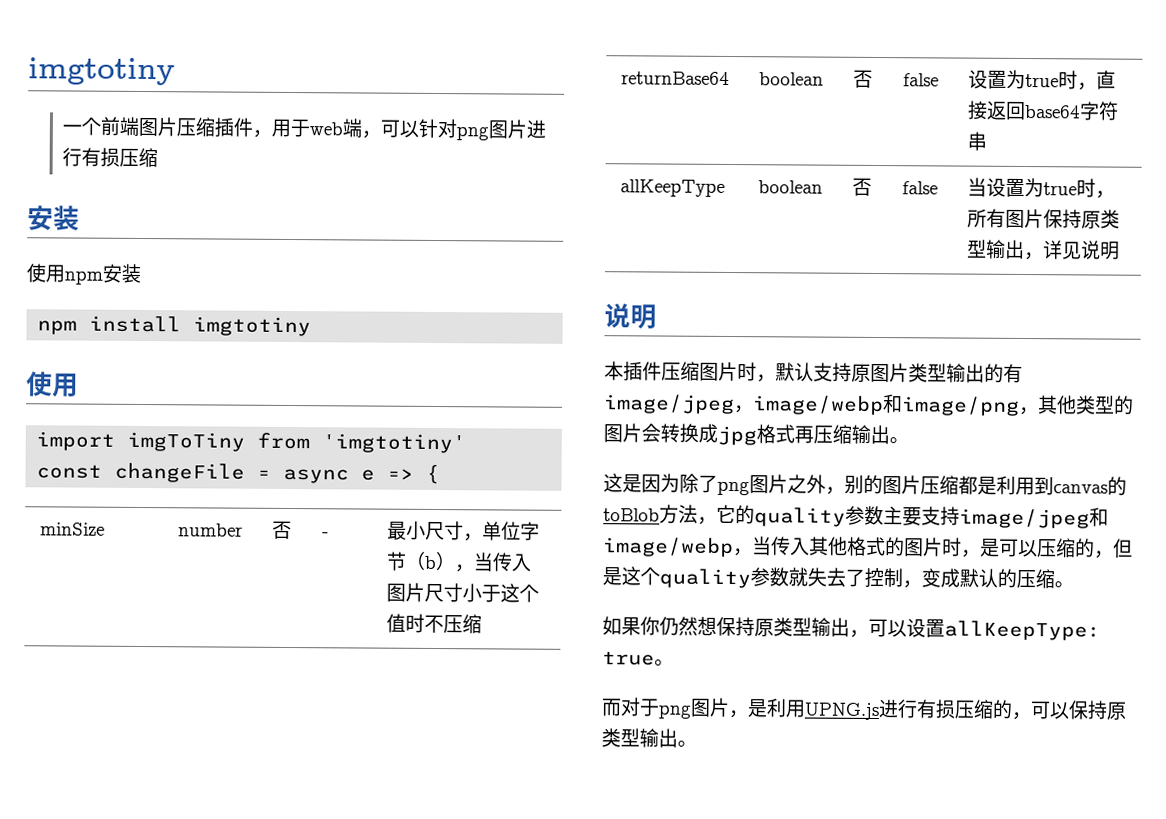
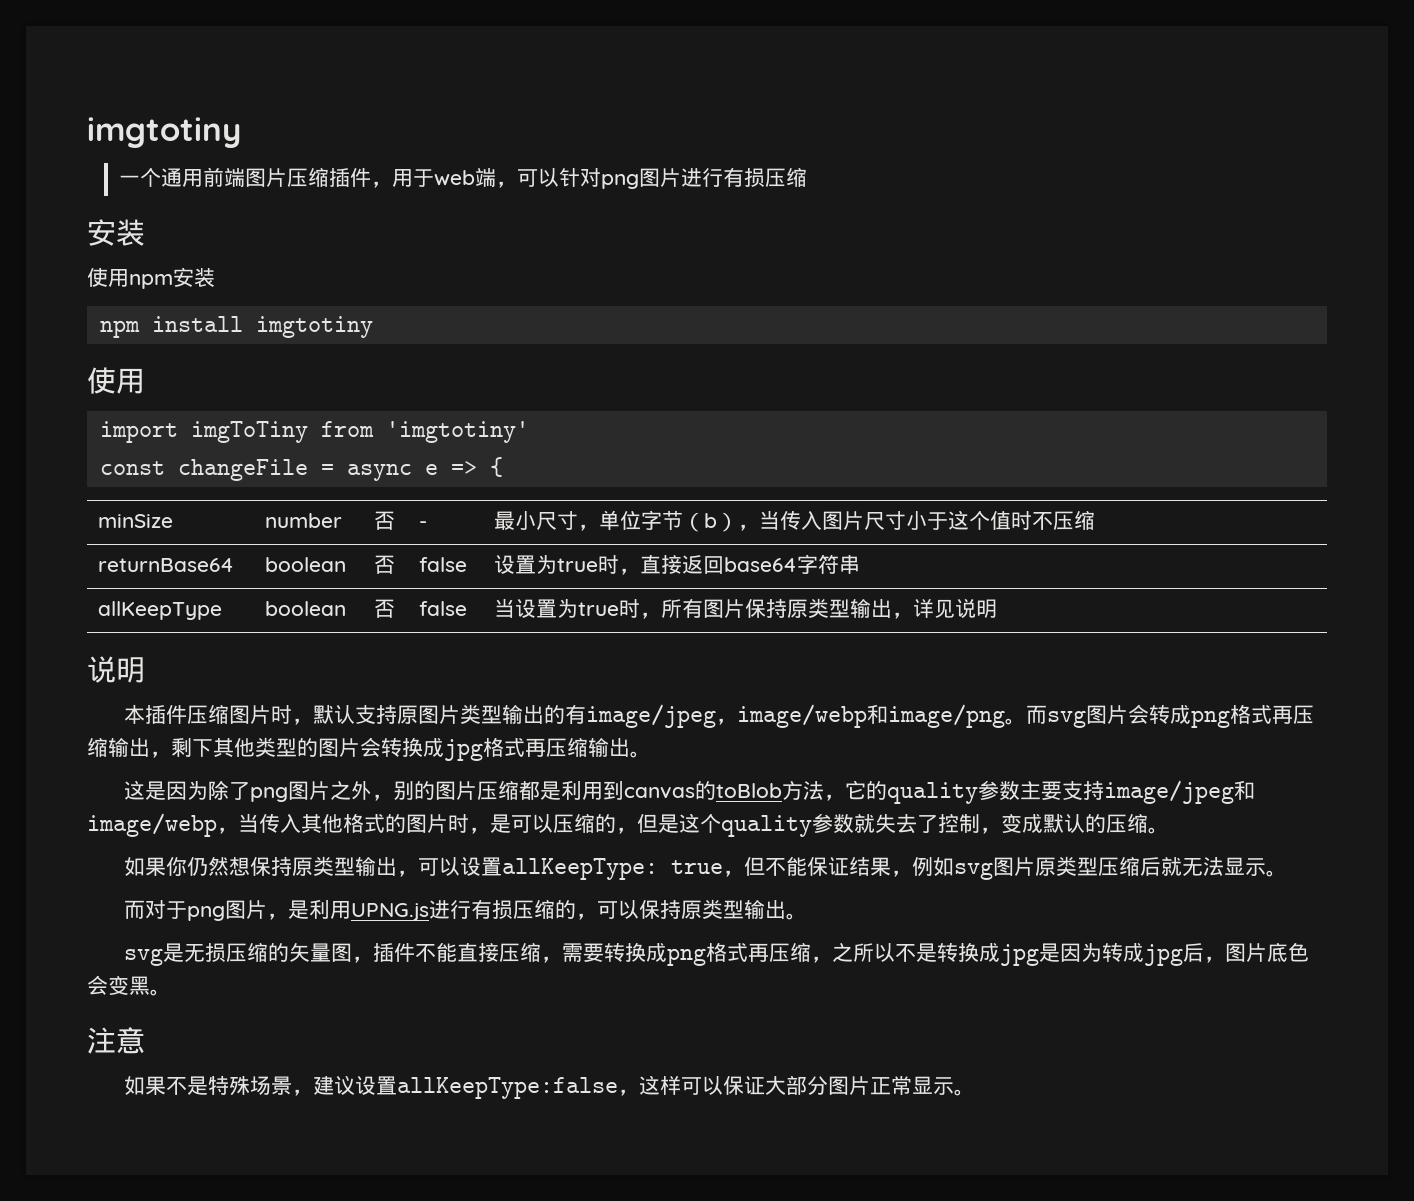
- 一个前端图片压缩插件，用于web端，可以针对png图片进行有损压缩
+ 一个通用前端图片压缩插件，用于web端，可以针对png图片进行有损压缩
- 本插件压缩图片时，默认支持原图片类型输出的有image/jpeg，image/webp和image/png，其他类型的图片会转换成jpg格式再压缩输出。
+ 本插件压缩图片时，默认支持原图片类型输出的有image/jpeg，image/webp和image/png。而svg图片会转成png格式再压缩输出，剩下其他类型的图片会转换成jpg格式再压缩输出。
- 如果你仍然想保持原类型输出，可以设置allKeepType: true。
+ 如果你仍然想保持原类型输出，可以设置allKeepType: true，但不能保证结果，例如svg图片原类型压缩后就无法显示。
+ svg是无损压缩的矢量图，插件不能直接压缩，需要转换成png格式再压缩，之所以不是转换成jpg是因为转成jpg后，图片底色会变黑。
+ 注意
+ 如果不是特殊场景，建议设置allKeepType:false，这样可以保证大部分图片正常显示。

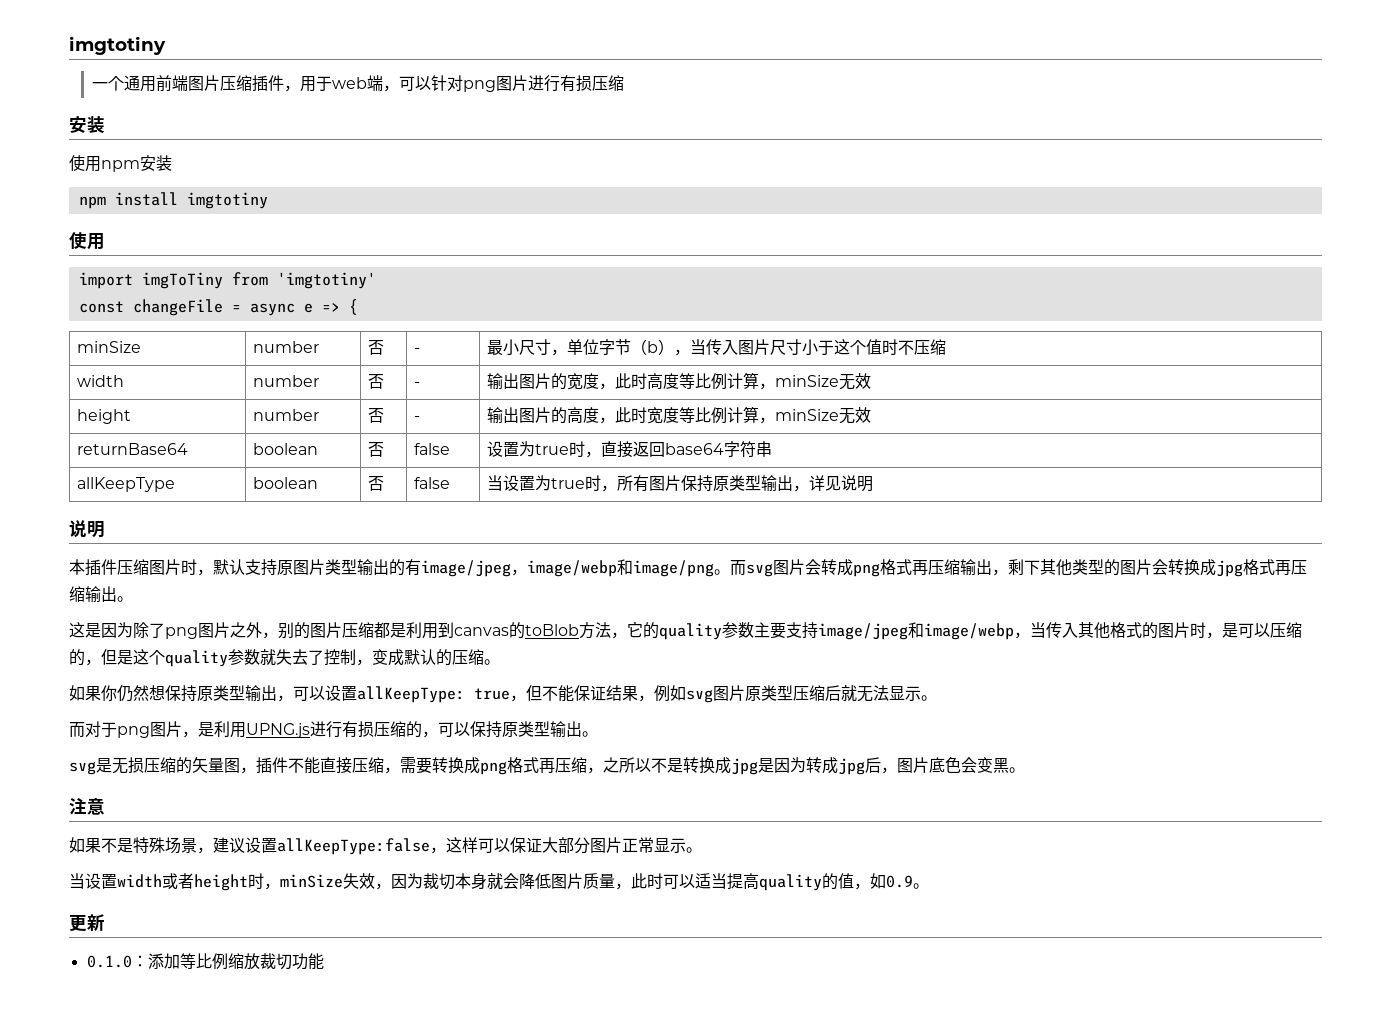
+ width | number | 否 | - | 输出图片的宽度，此时高度等比例计算，minSize无效
+ height | number | 否 | - | 输出图片的高度，此时宽度等比例计算，minSize无效
+ 当设置width或者height时，minSize失效，因为裁切本身就会降低图片质量，此时可以适当提高quality的值，如0.9。
+ 更新
+ 0.1.0：添加等比例缩放裁切功能

